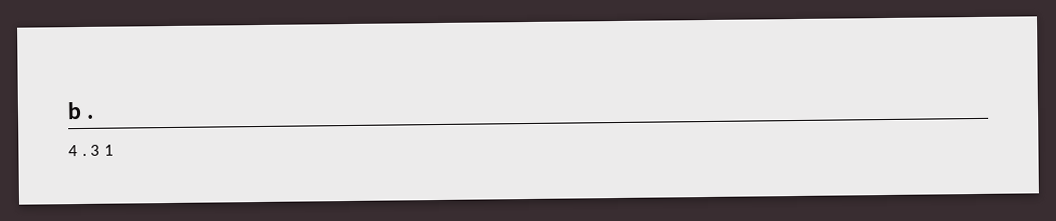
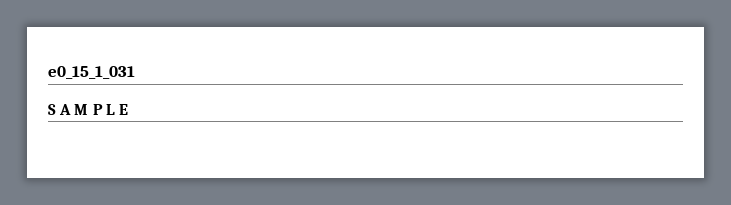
- b .
- 4 . 3 1
+ e0_15_1_031
+ S A M P L E

